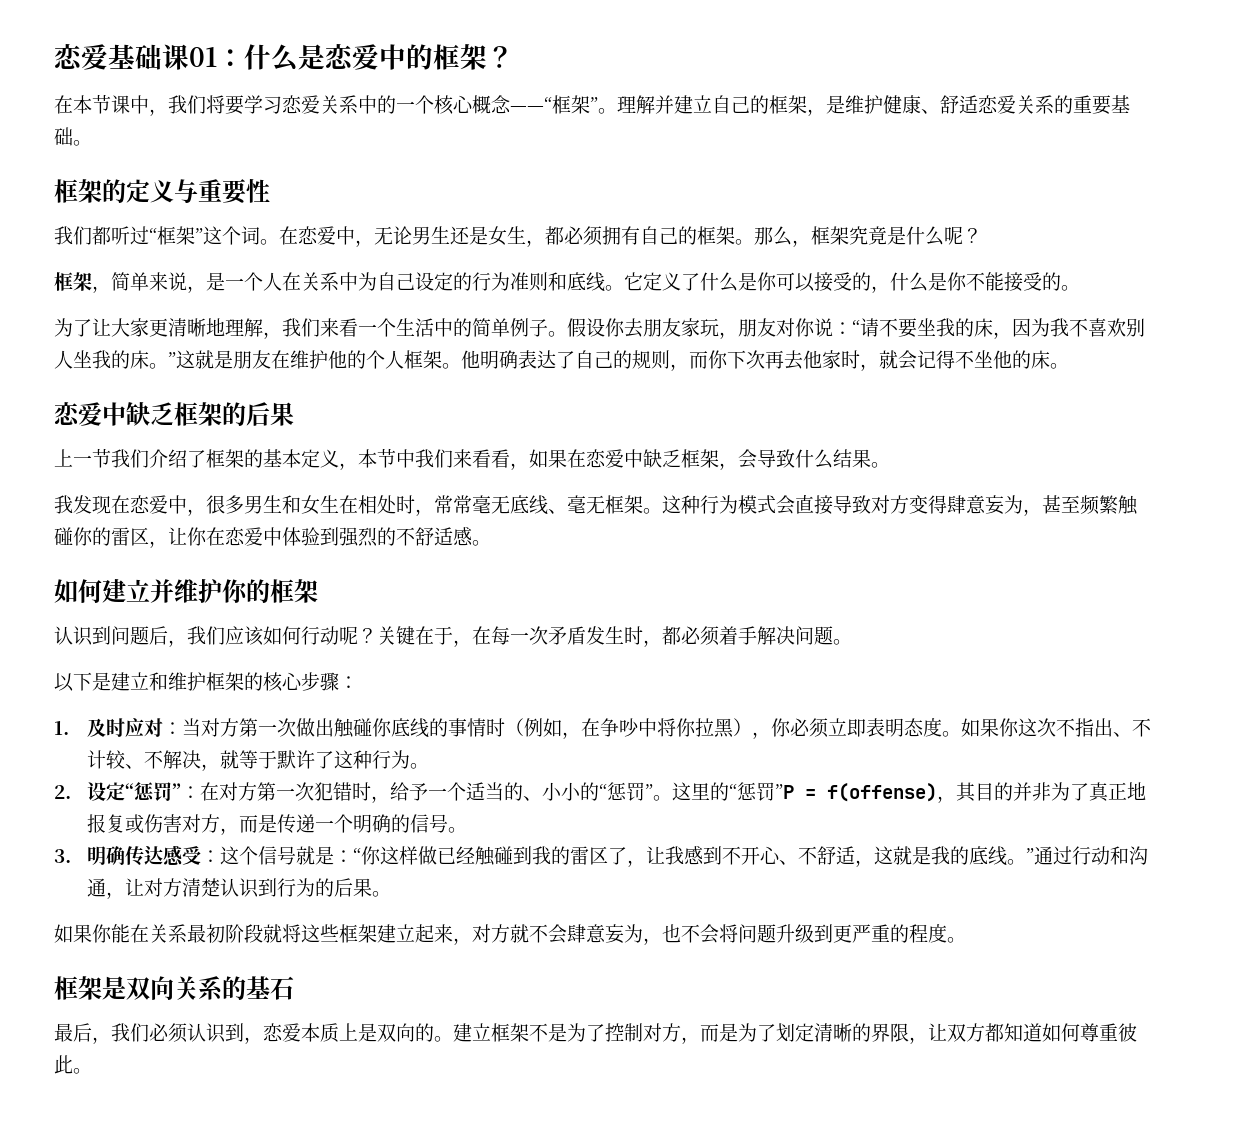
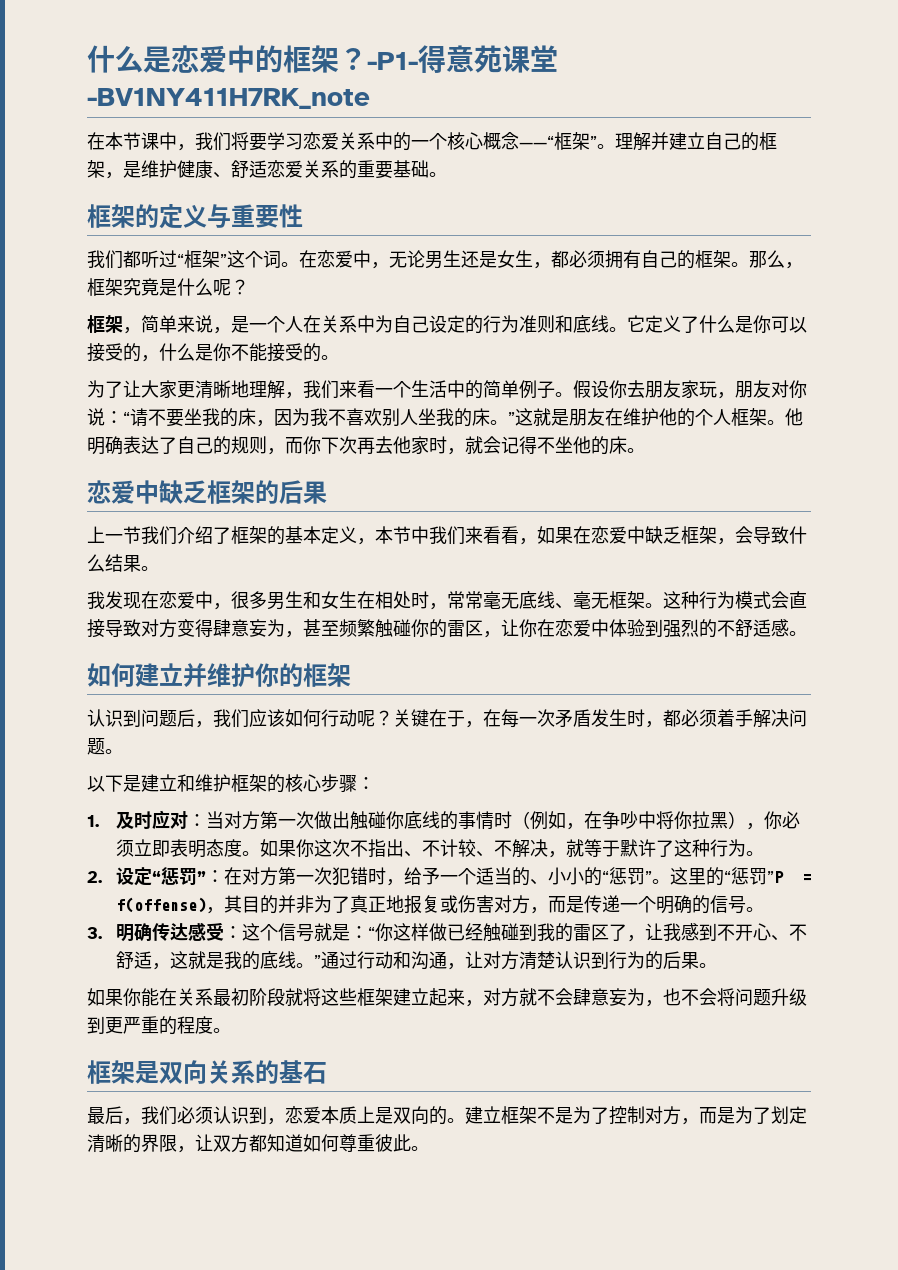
- 恋爱基础课01：什么是恋爱中的框架？
+ 什么是恋爱中的框架？-P1-得意苑课堂-BV1NY411H7RK_note

